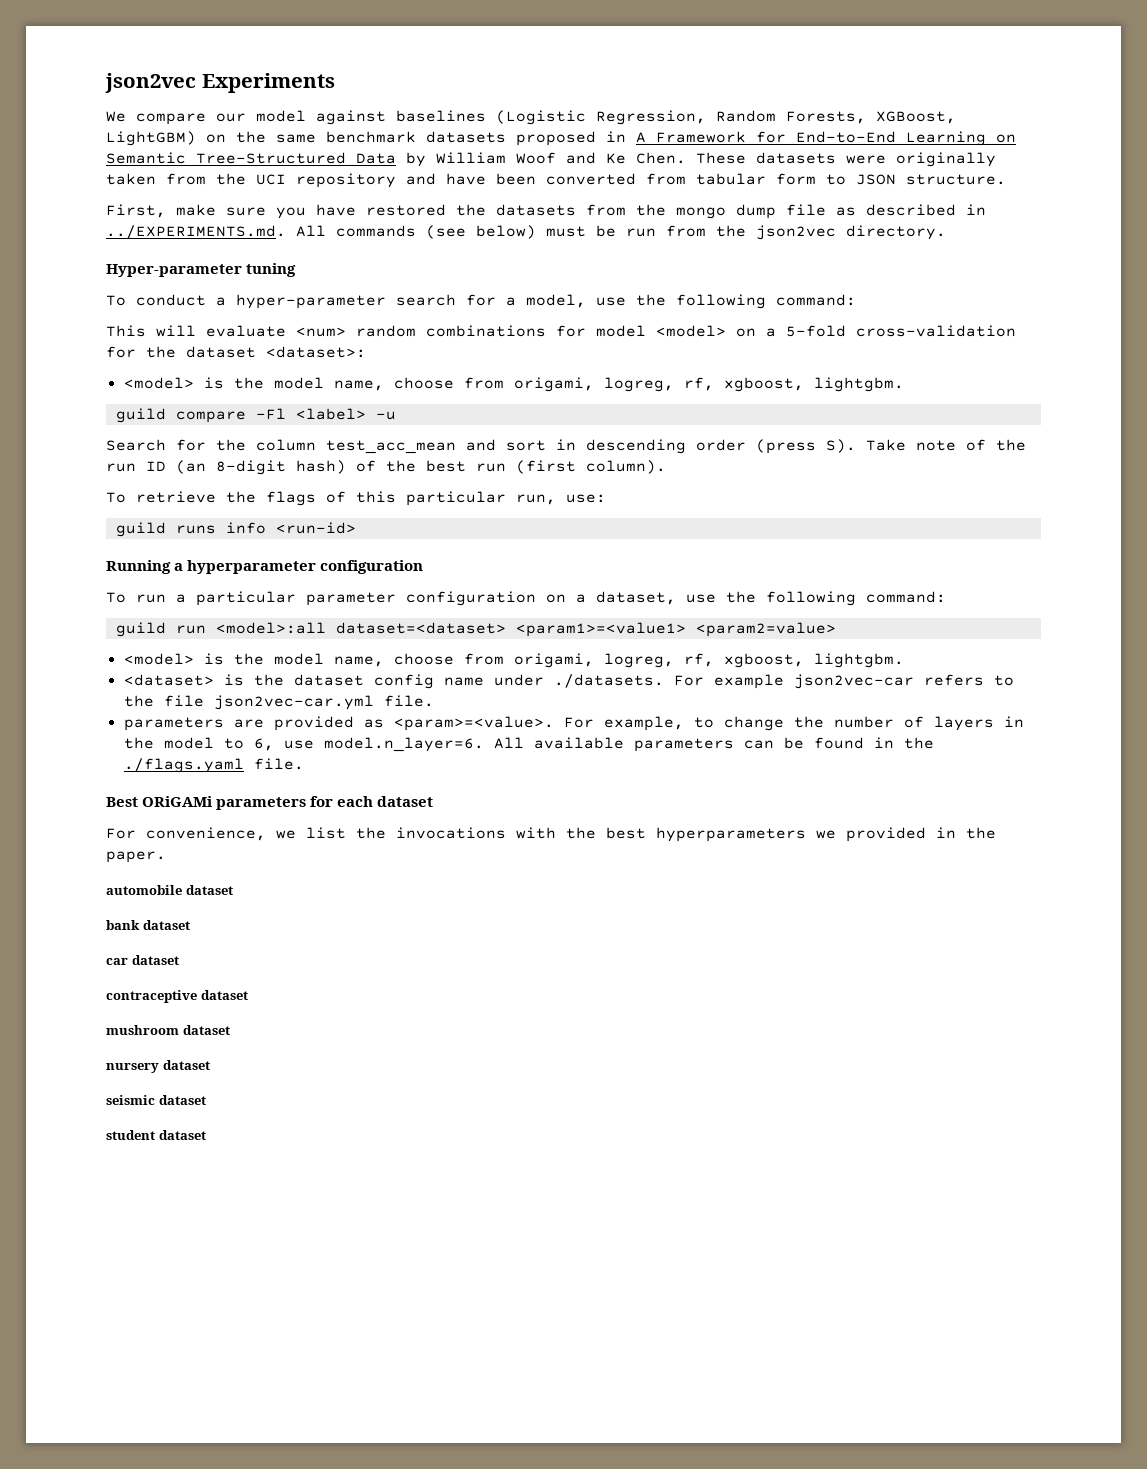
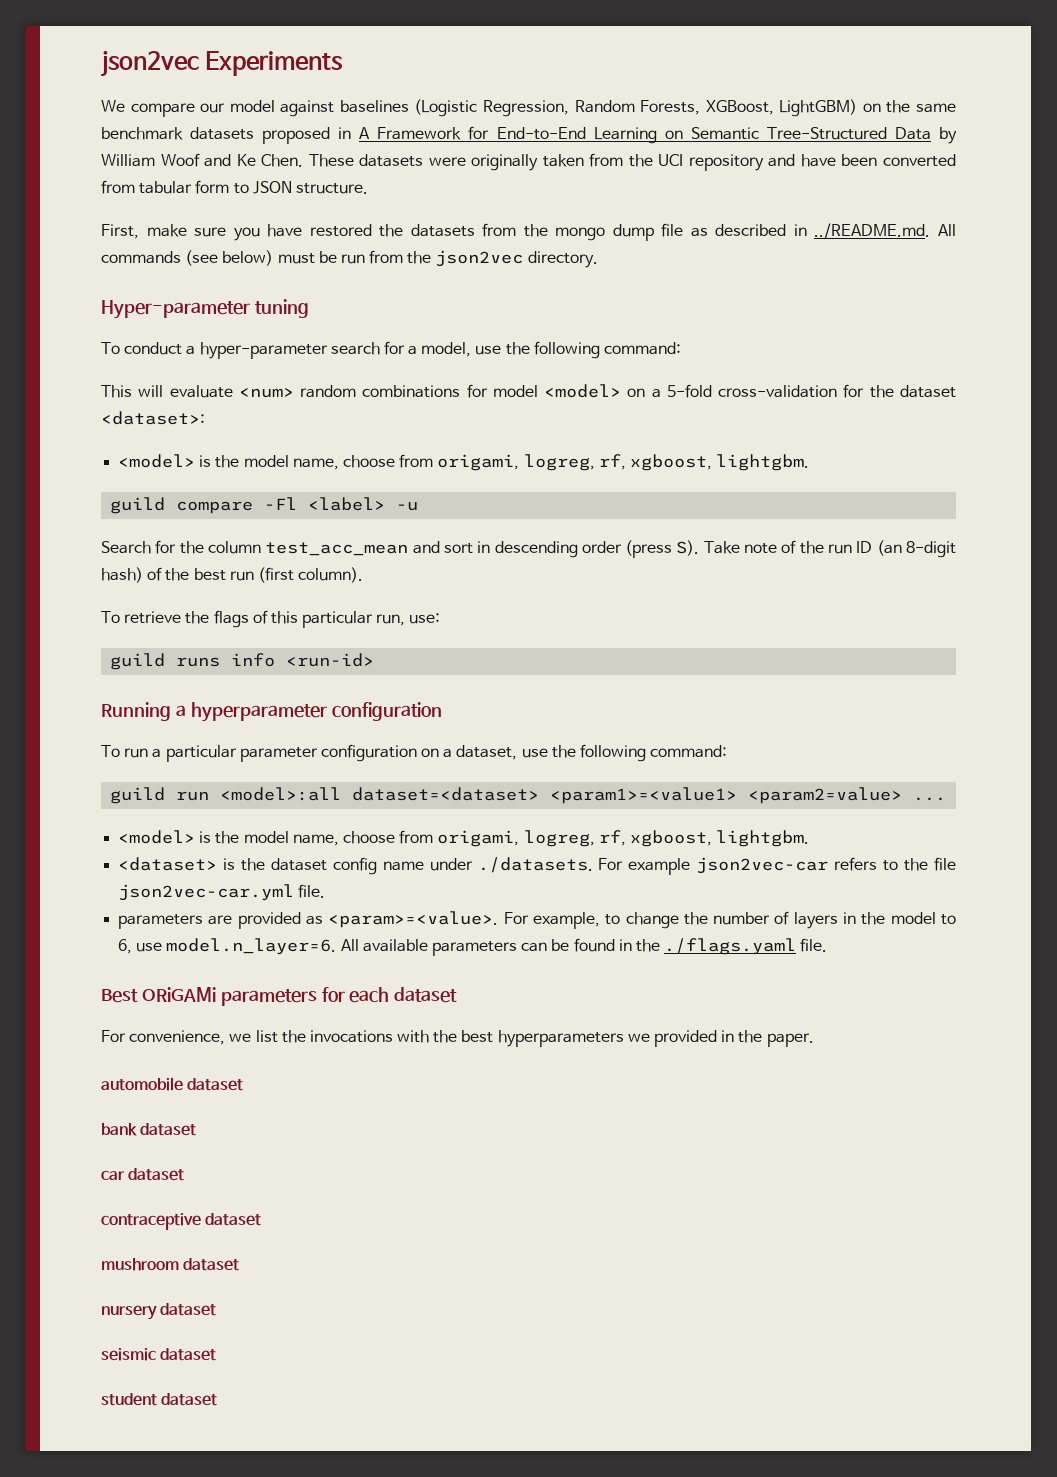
- First, make sure you have restored the datasets from the mongo dump file as described in ../EXPERIMENTS.md. All commands (see below) must be run from the json2vec directory.
+ First, make sure you have restored the datasets from the mongo dump file as described in ../README.md. All commands (see below) must be run from the json2vec directory.
- guild run <model>:all dataset=<dataset> <param1>=<value1> <param2=value>
+ guild run <model>:all dataset=<dataset> <param1>=<value1> <param2=value> ...

